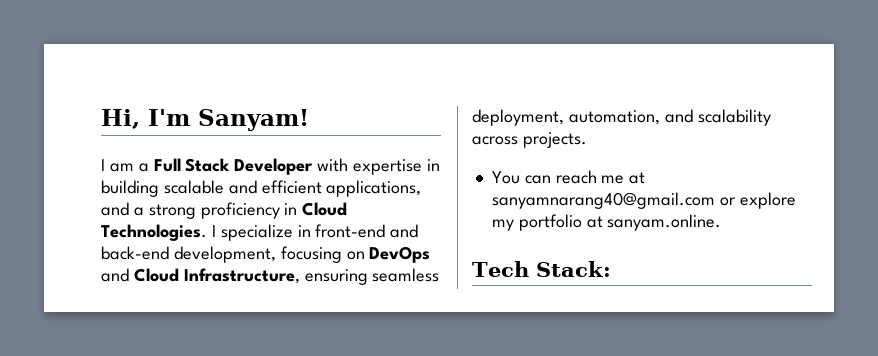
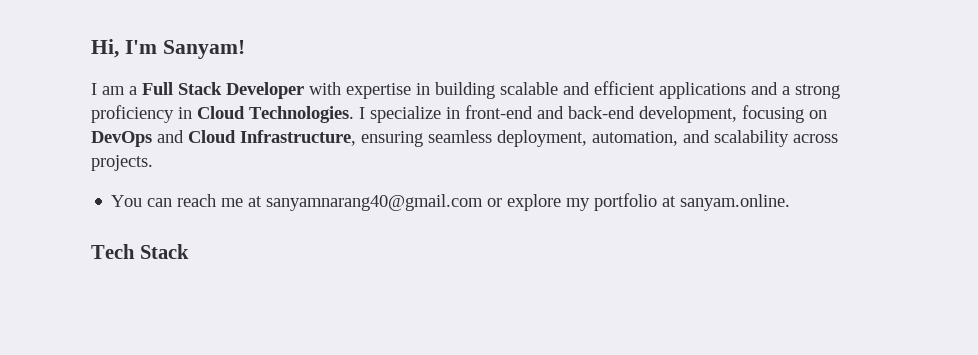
- I am a Full Stack Developer with expertise in building scalable and efficient applications, and a strong proficiency in Cloud Technologies.
+ I am a Full Stack Developer with expertise in building scalable and efficient applications and a strong proficiency in Cloud Technologies.
- Tech Stack:
+ Tech Stack

